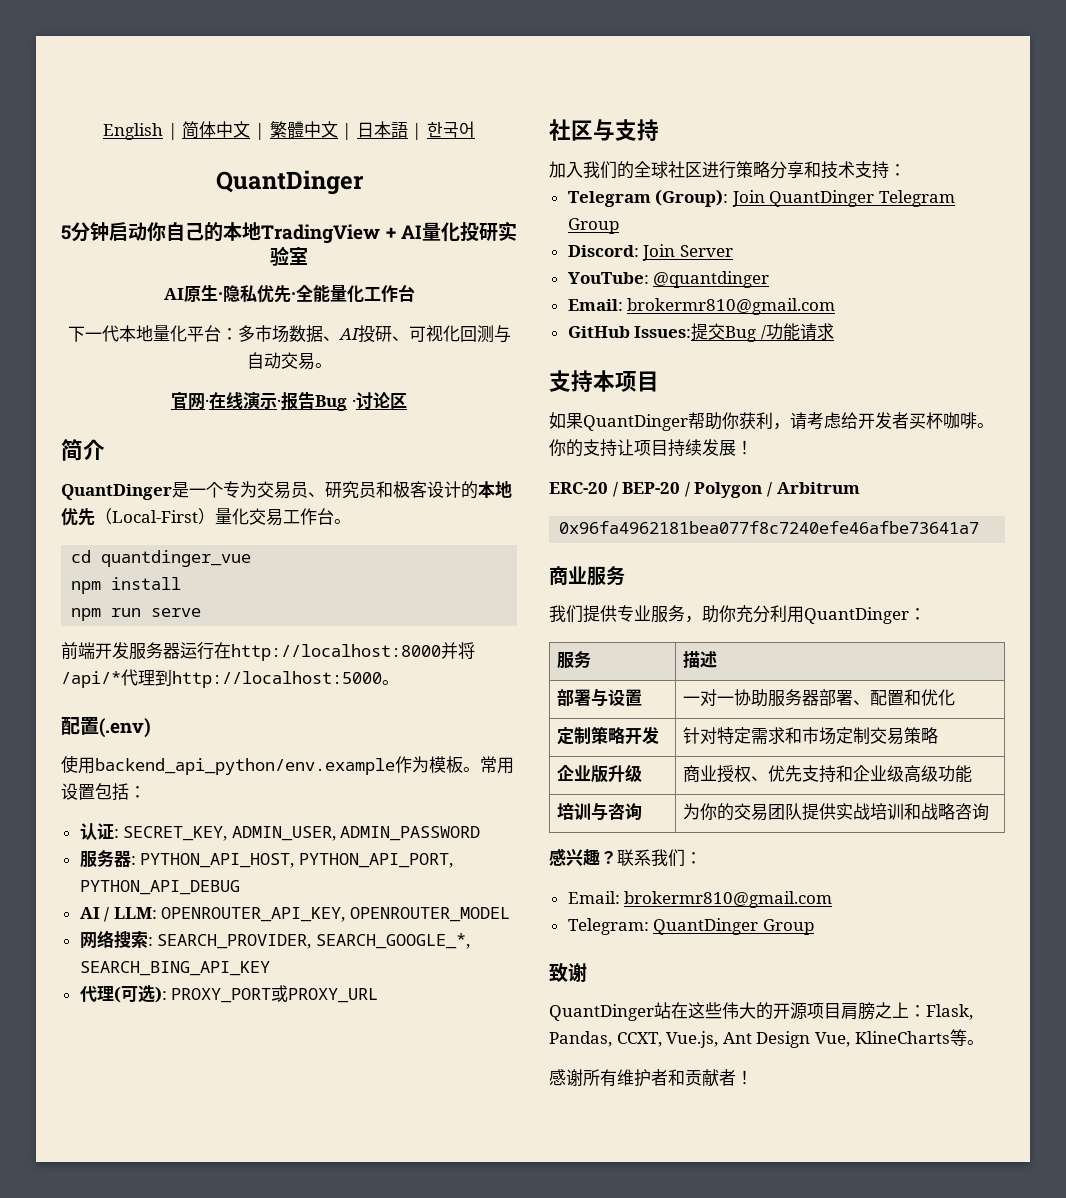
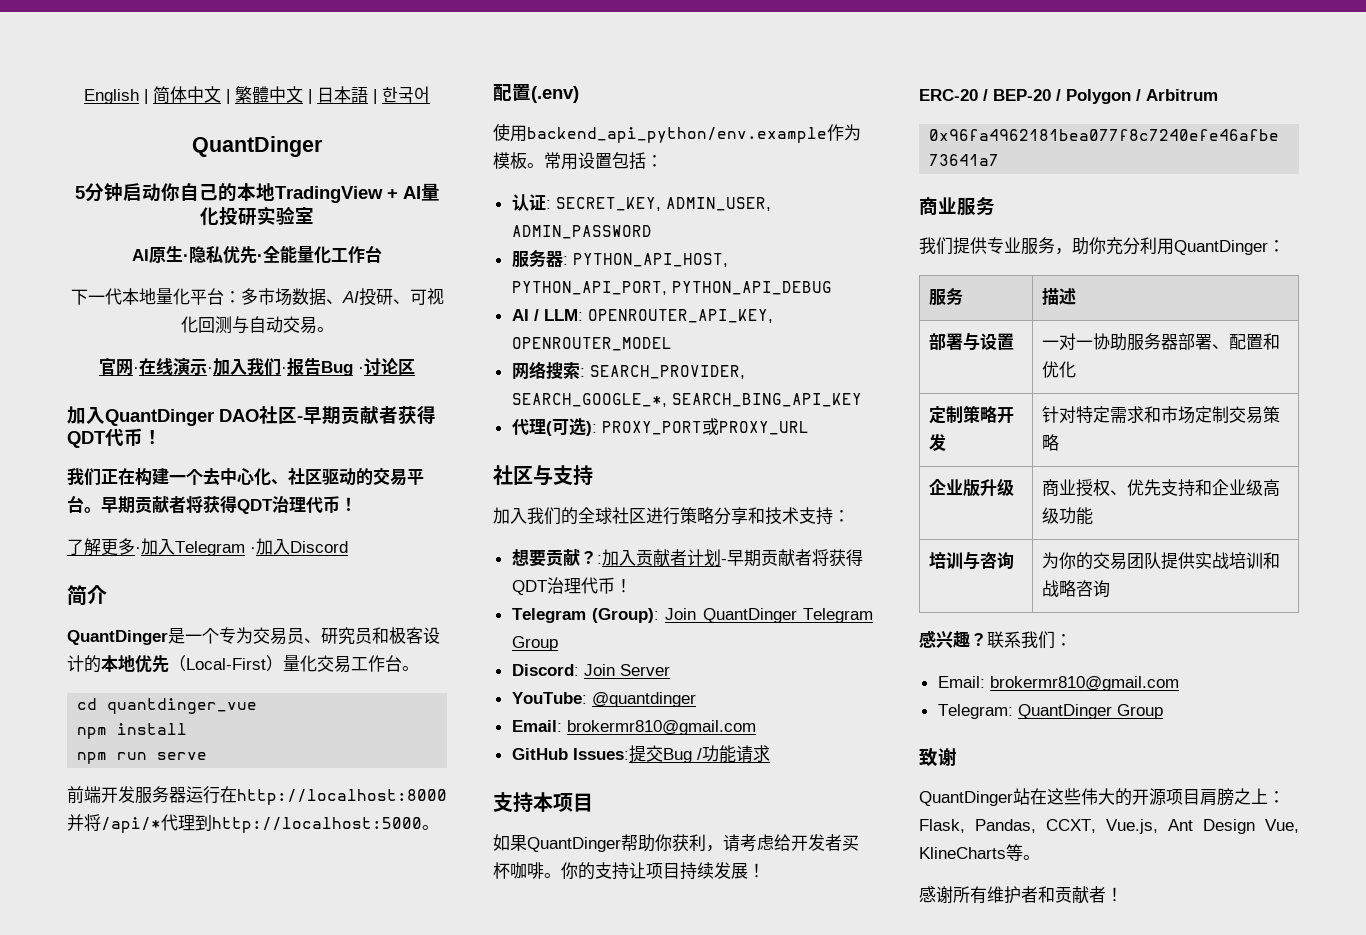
- 官网·在线演示·报告Bug ·讨论区
+ 官网·在线演示·加入我们·报告Bug ·讨论区
+ 加入QuantDinger DAO社区-早期贡献者获得QDT代币！
+ 我们正在构建一个去中心化、社区驱动的交易平台。早期贡献者将获得QDT治理代币！
+ 了解更多·加入Telegram ·加入Discord
+ 想要贡献？:加入贡献者计划-早期贡献者将获得QDT治理代币！

